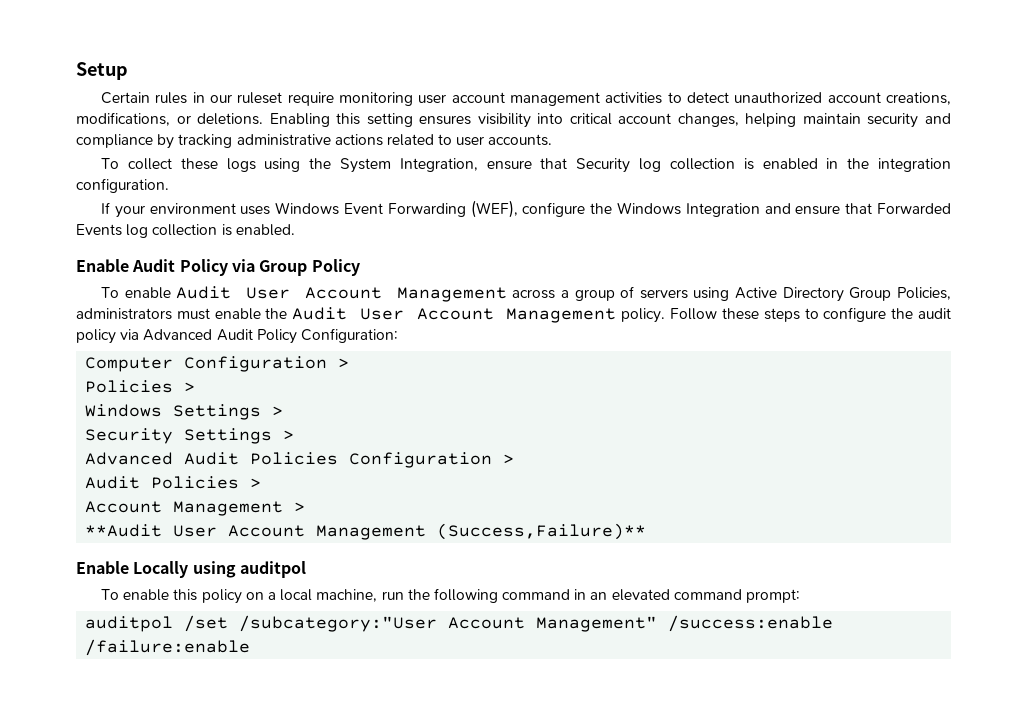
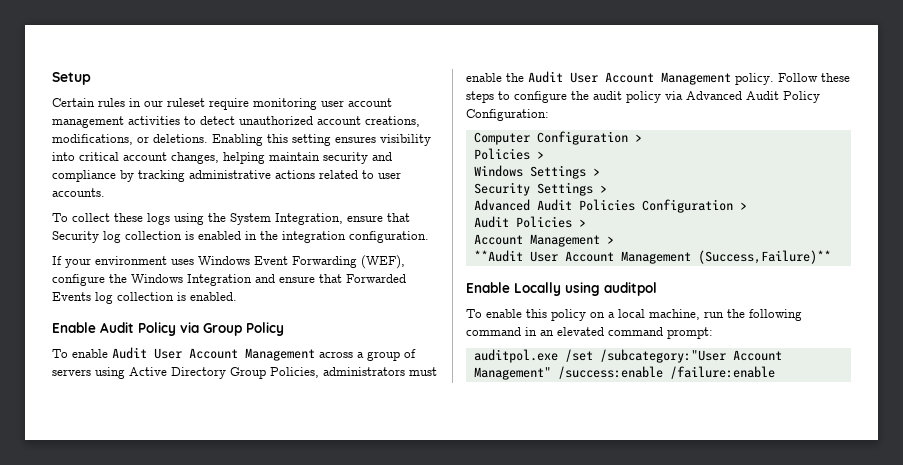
- auditpol /set /subcategory:"User Account Management" /success:enable /failure:enable
+ auditpol.exe /set /subcategory:"User Account Management" /success:enable /failure:enable

